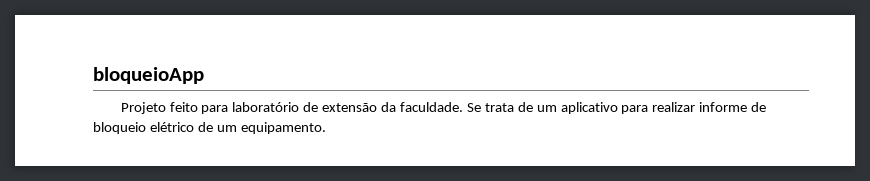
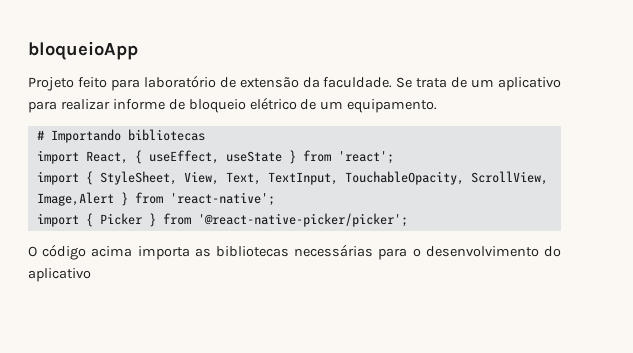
+ # Importando bibliotecas
+ import React, { useEffect, useState } from 'react';
+ import { StyleSheet, View, Text, TextInput, TouchableOpacity, ScrollView, Image,Alert } from 'react-native';
+ import { Picker } from '@react-native-picker/picker';
+ O código acima importa as bibliotecas necessárias para o desenvolvimento do aplicativo

